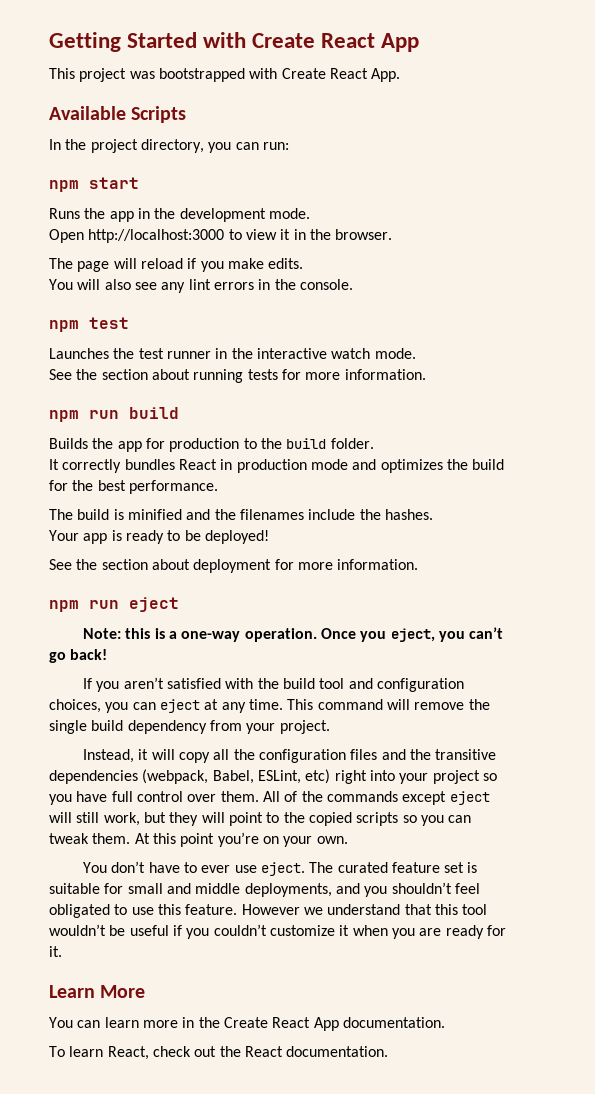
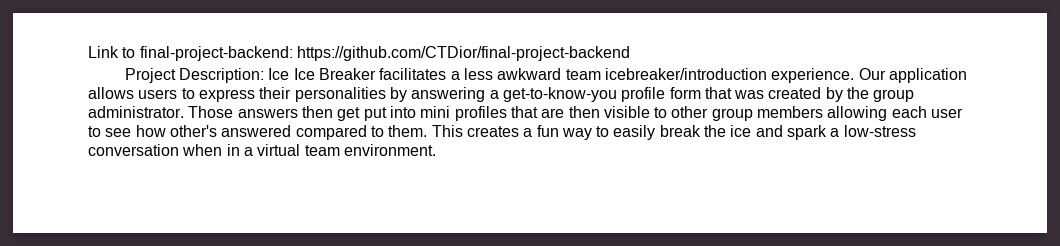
- Getting Started with Create React App
- This project was bootstrapped with Create React App.
- Available Scripts
- In the project directory, you can run:
- npm start
- Runs the app in the development mode.
- Open http://localhost:3000 to view it in the browser.
- The page will reload if you make edits.
- You will also see any lint errors in the console.
- npm test
- Launches the test runner in the interactive watch mode.
- See the section about running tests for more information.
- npm run build
- Builds the app for production to the build folder.
- It correctly bundles React in production mode and optimizes the build for the best performance.
- The build is minified and the filenames include the hashes.
- Your app is ready to be deployed!
- See the section about deployment for more information.
- npm run eject
- Note: this is a one-way operation. Once you eject, you can’t go back!
- If you aren’t satisfied with the build tool and configuration choices, you can eject at any time. This command will remove the single build dependency from your project.
- Instead, it will copy all the configuration files and the transitive dependencies (webpack, Babel, ESLint, etc) right into your project so you have full control over them. All of the commands except eject will still work, but they will point to the copied scripts so you can tweak them. At this point you’re on your own.
- You don’t have to ever use eject. The curated feature set is suitable for small and middle deployments, and you shouldn’t feel obligated to use this feature. However we understand that this tool wouldn’t be useful if you couldn’t customize it when you are ready for it.
- Learn More
- You can learn more in the Create React App documentation.
- To learn React, check out the React documentation.
+ Link to final-project-backend: https://github.com/CTDior/final-project-backend
+ Project Description: Ice Ice Breaker facilitates a less awkward team icebreaker/introduction experience. Our application allows users to express their personalities by answering a get-to-know-you profile form that was created by the group administrator. Those answers then get put into mini profiles that are then visible to other group members allowing each user to see how other's answered compared to them. This creates a fun way to easily break the ice and spark a low-stress conversation when in a virtual team environment.

